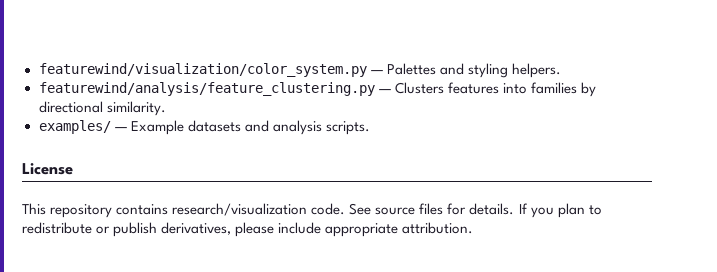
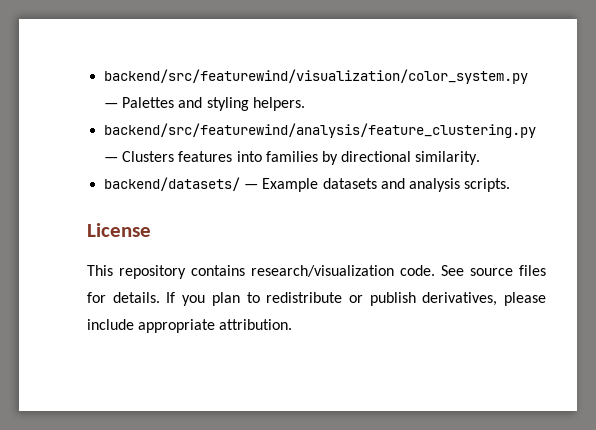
- featurewind/visualization/color_system.py — Palettes and styling helpers.
+ backend/src/featurewind/visualization/color_system.py — Palettes and styling helpers.
- featurewind/analysis/feature_clustering.py — Clusters features into families by directional similarity.
+ backend/src/featurewind/analysis/feature_clustering.py — Clusters features into families by directional similarity.
- examples/ — Example datasets and analysis scripts.
+ backend/datasets/ — Example datasets and analysis scripts.

